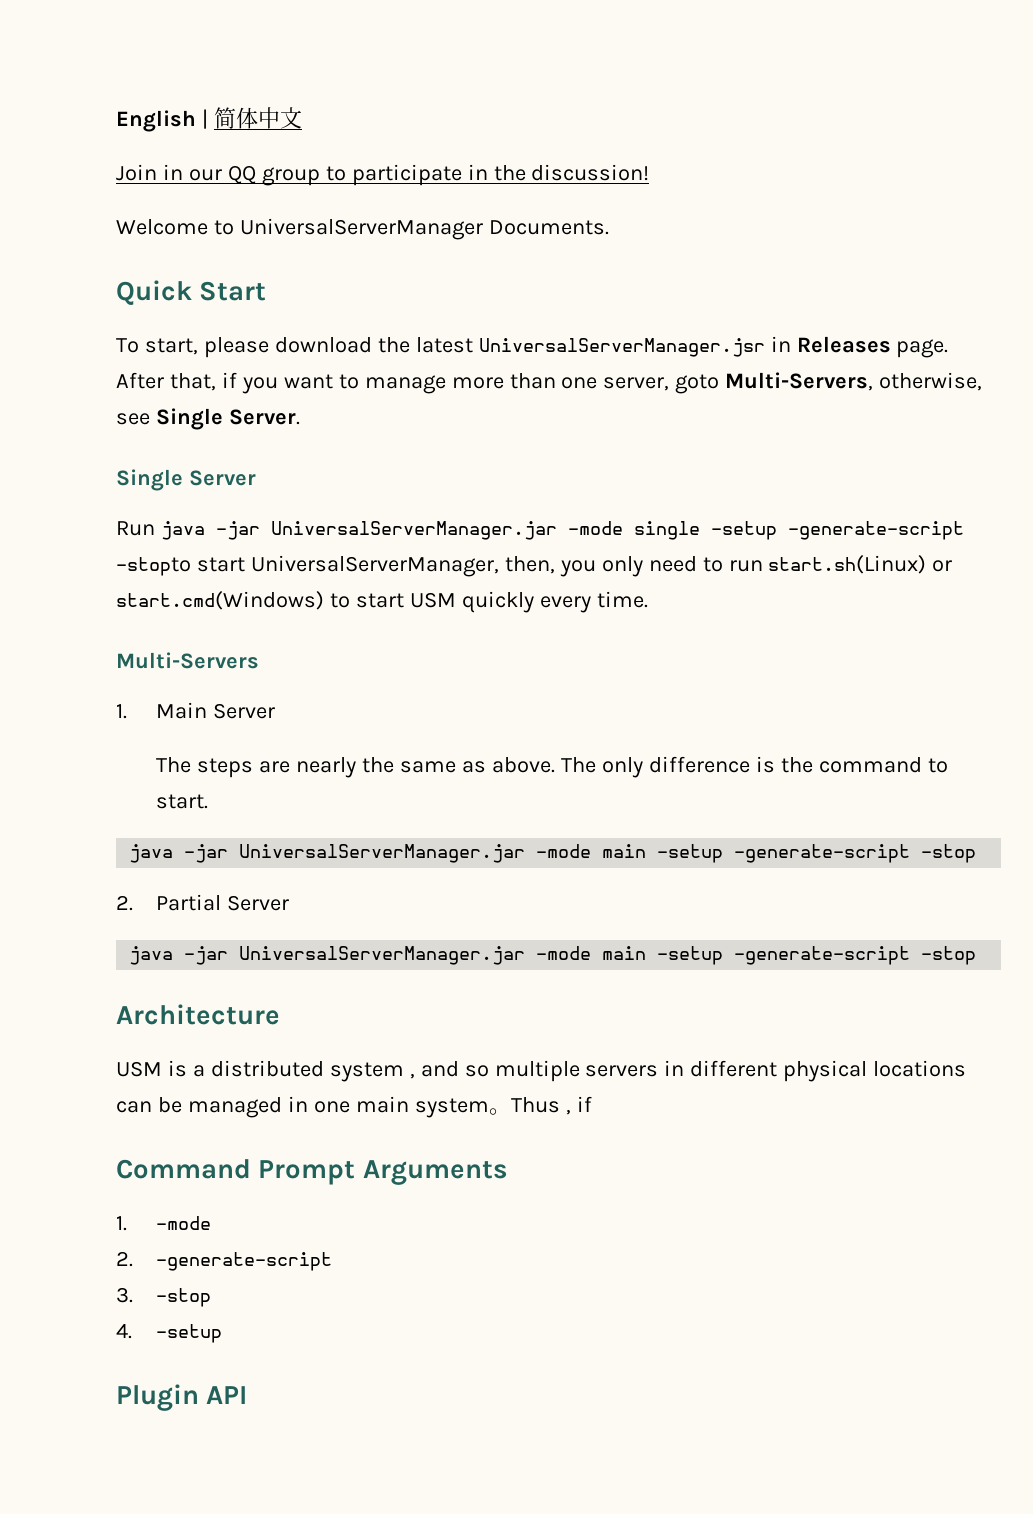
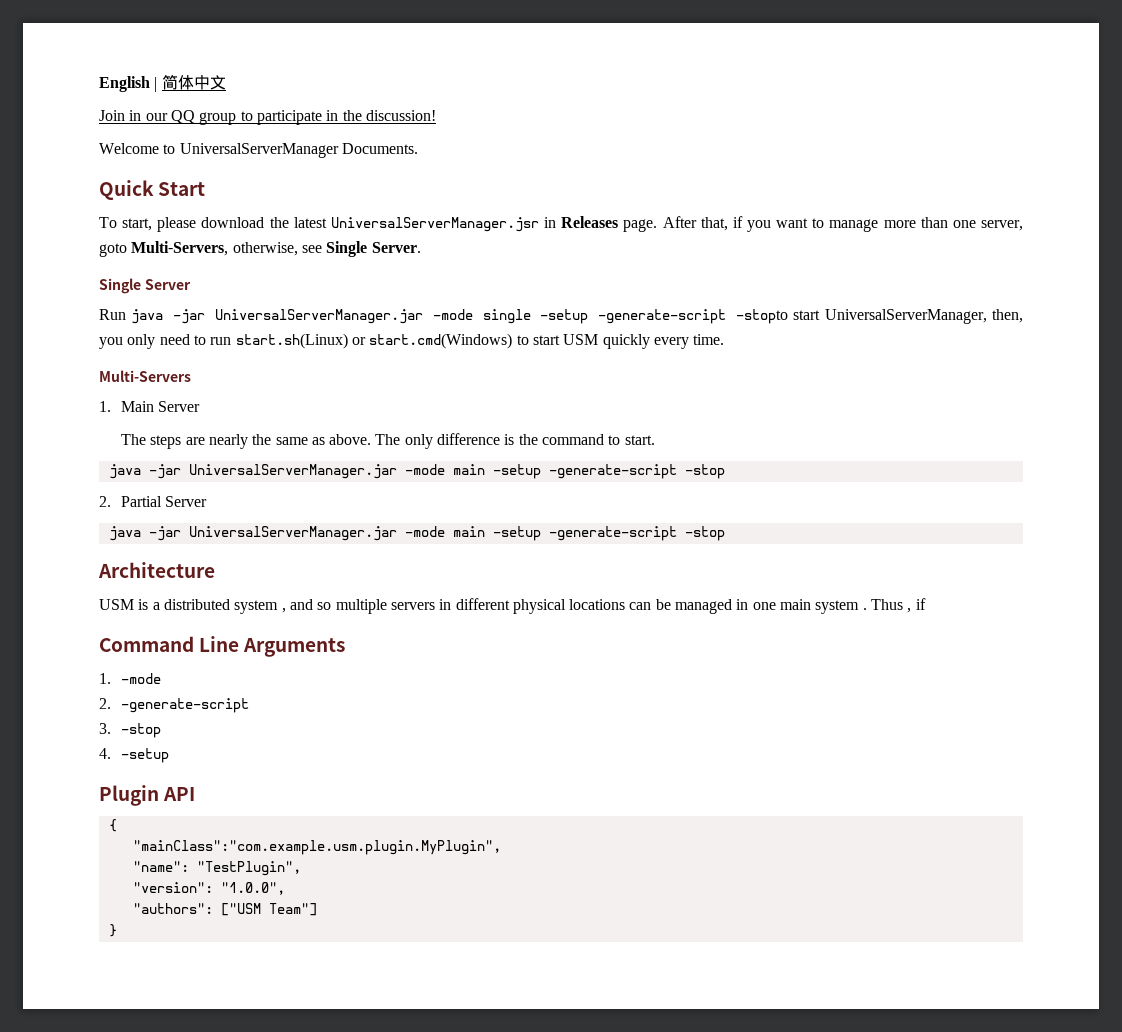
- USM is a distributed system , and so multiple servers in different physical locations can be managed in one main system。
+ USM is a distributed system , and so multiple servers in different physical locations can be managed in one main system .
- Command Prompt Arguments
+ Command Line Arguments
+ {
+ "mainClass":"com.example.usm.plugin.MyPlugin",
+ "name": "TestPlugin",
+ "version": "1.0.0",
+ "authors": ["USM Team"]
+ }

